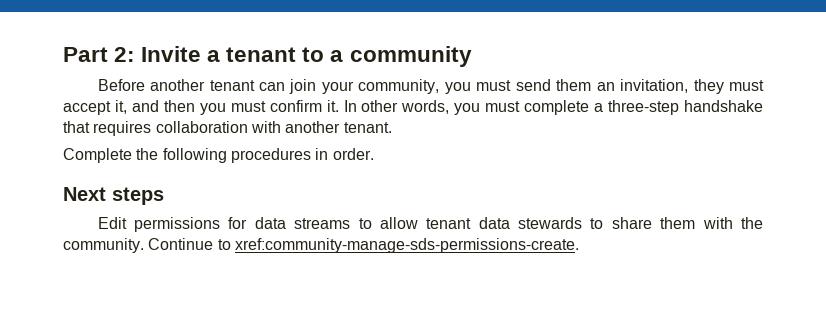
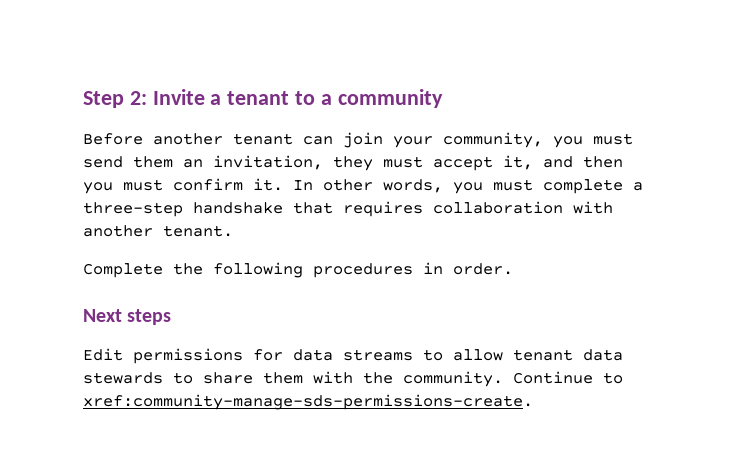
- Part 2: Invite a tenant to a community
+ Step 2: Invite a tenant to a community

